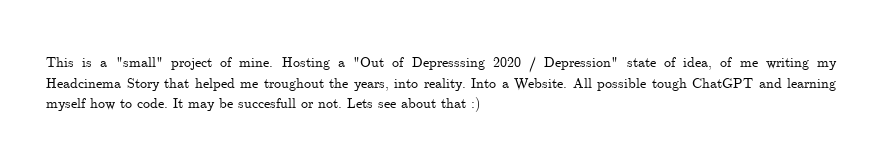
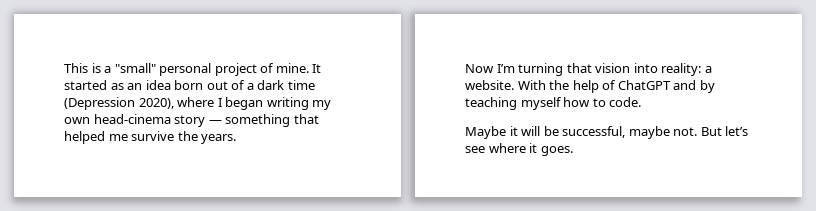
- This is a "small" project of mine.
+ This is a "small" personal project of mine.
- Hosting a "Out of Depresssing 2020 / Depression" state of idea, of me writing my Headcinema Story that helped me troughout the years, into reality. Into a Website. All possible tough ChatGPT and learning myself how to code. It may be succesfull or not. Lets see about that :)
+ It started as an idea born out of a dark time (Depression 2020), where I began writing my own head-cinema story — something that helped me survive the years.
+ Now I’m turning that vision into reality: a website. With the help of ChatGPT and by teaching myself how to code.
+ Maybe it will be successful, maybe not. But let’s see where it goes.

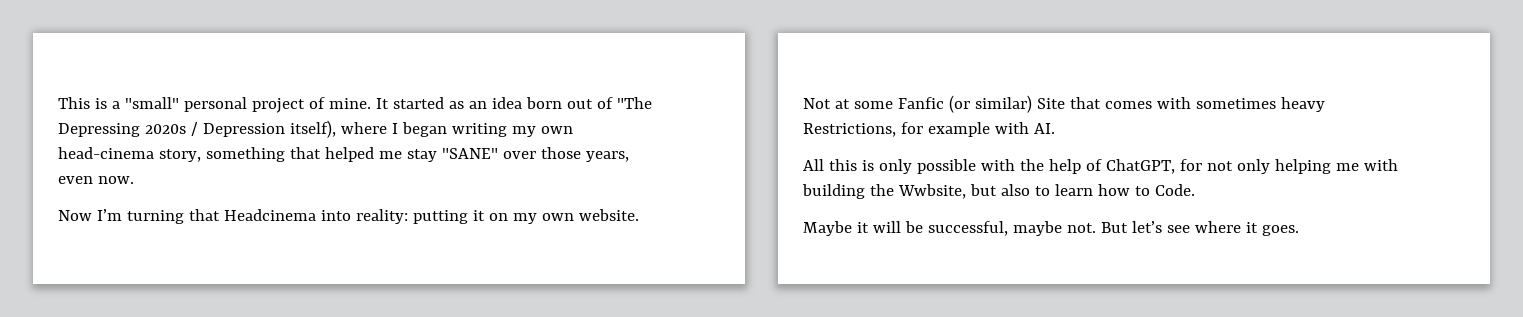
- It started as an idea born out of a dark time (Depression 2020), where I began writing my own head-cinema story — something that helped me survive the years.
+ It started as an idea born out of "The Depressing 2020s / Depression itself), where I began writing my own head-cinema story, something that helped me stay "SANE" over those years, even now.
- Now I’m turning that vision into reality: a website. With the help of ChatGPT and by teaching myself how to code.
+ Now I’m turning that Headcinema into reality: putting it on my own website. Not at some Fanfic (or similar) Site that comes with sometimes heavy Restrictions, for example with AI.
+ All this is only possible with the help of ChatGPT, for not only helping me with building the Wwbsite, but also to learn how to Code.

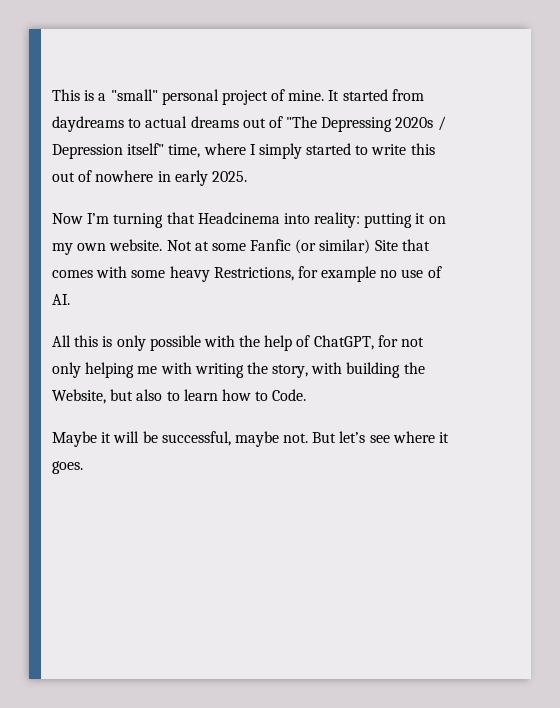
- It started as an idea born out of "The Depressing 2020s / Depression itself), where I began writing my own head-cinema story, something that helped me stay "SANE" over those years, even now.
+ It started from daydreams to actual dreams out of "The Depressing 2020s / Depression itself" time, where I simply started to write this out of nowhere in early 2025.
- Not at some Fanfic (or similar) Site that comes with sometimes heavy Restrictions, for example with AI.
+ Not at some Fanfic (or similar) Site that comes with some heavy Restrictions, for example no use of AI.
- All this is only possible with the help of ChatGPT, for not only helping me with building the Wwbsite, but also to learn how to Code.
+ All this is only possible with the help of ChatGPT, for not only helping me with writing the story, with building the Website, but also to learn how to Code.

